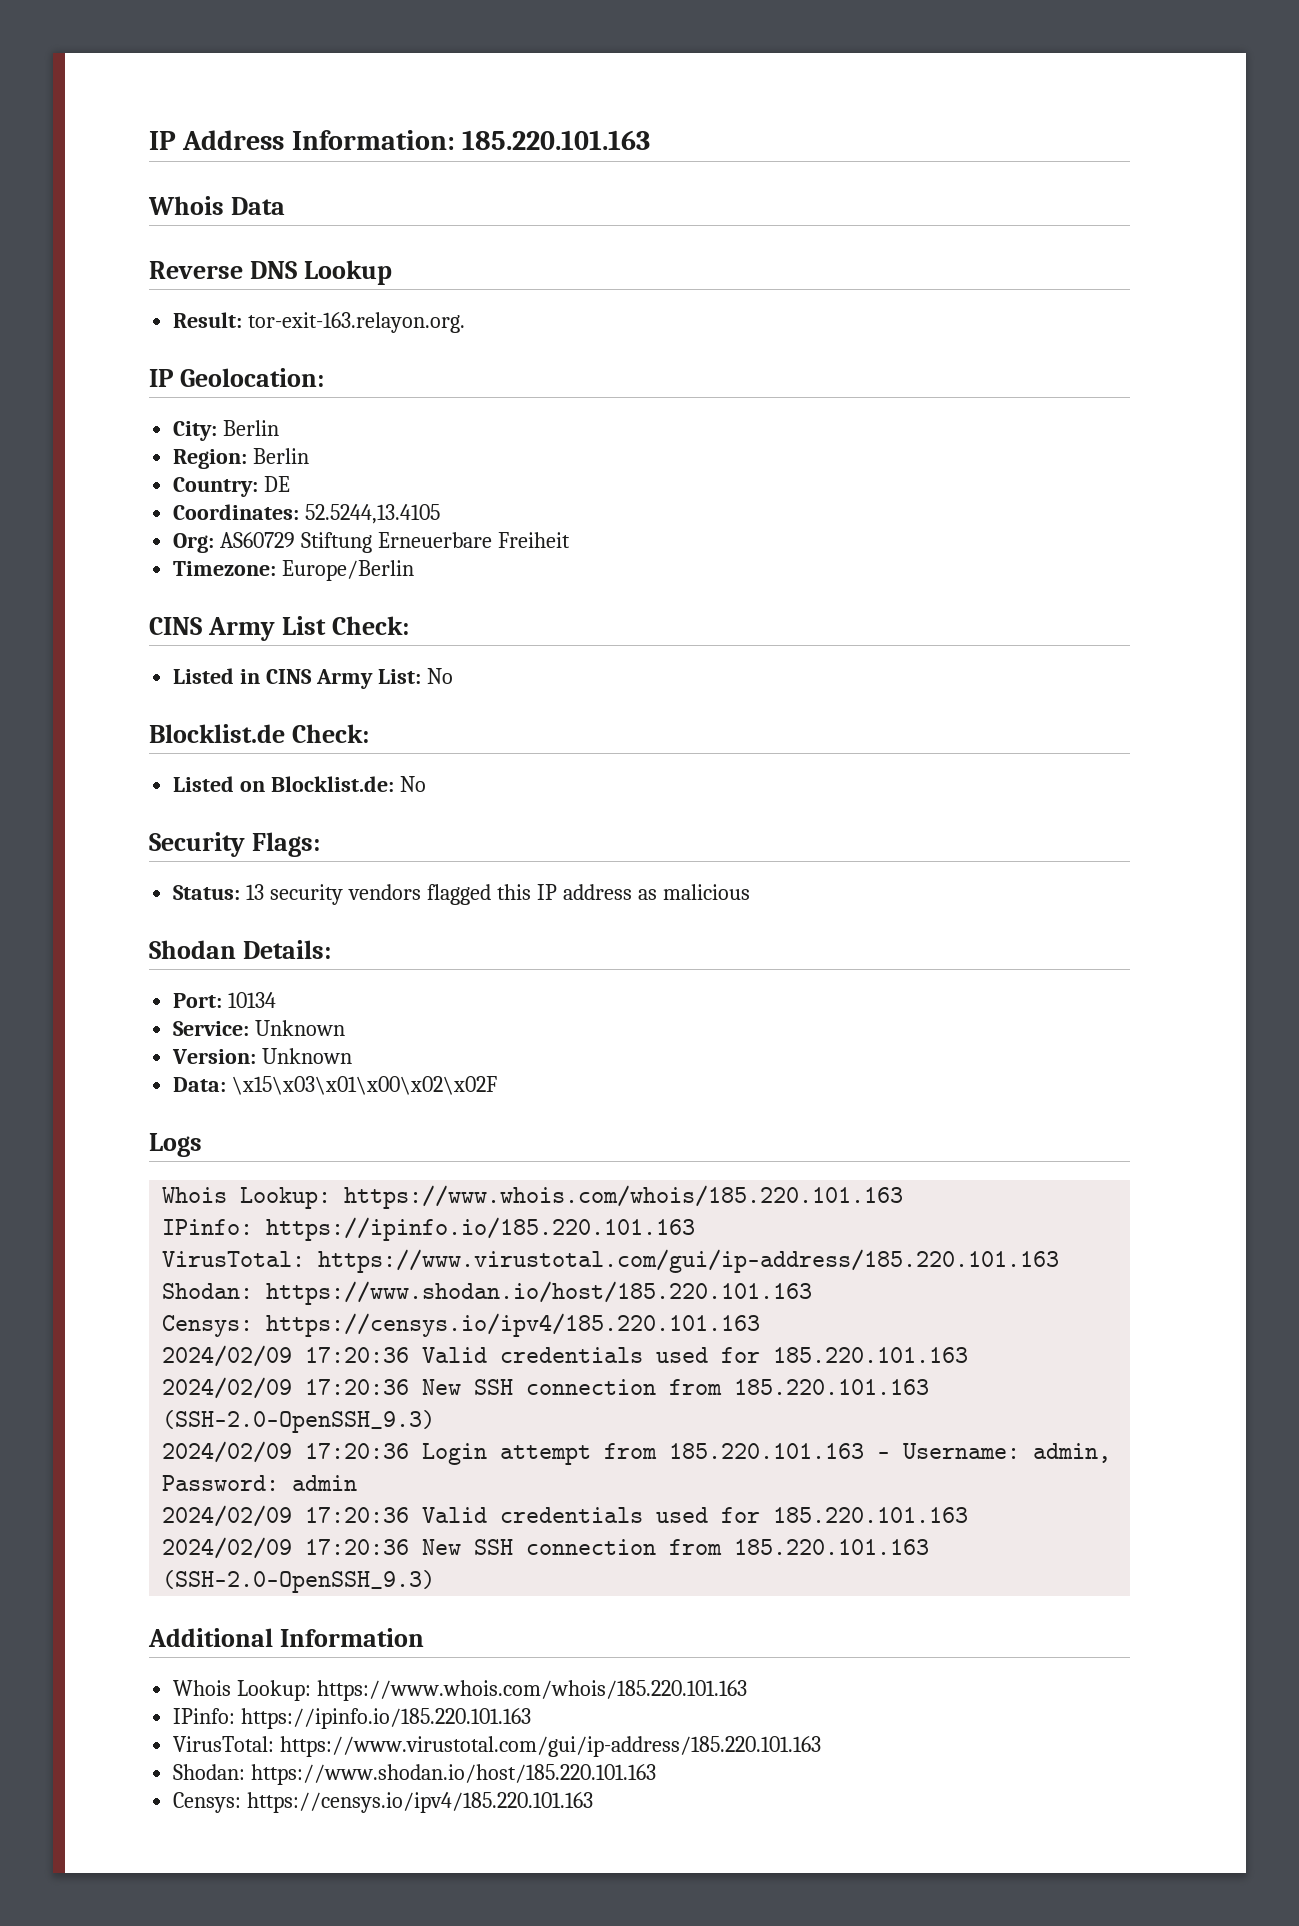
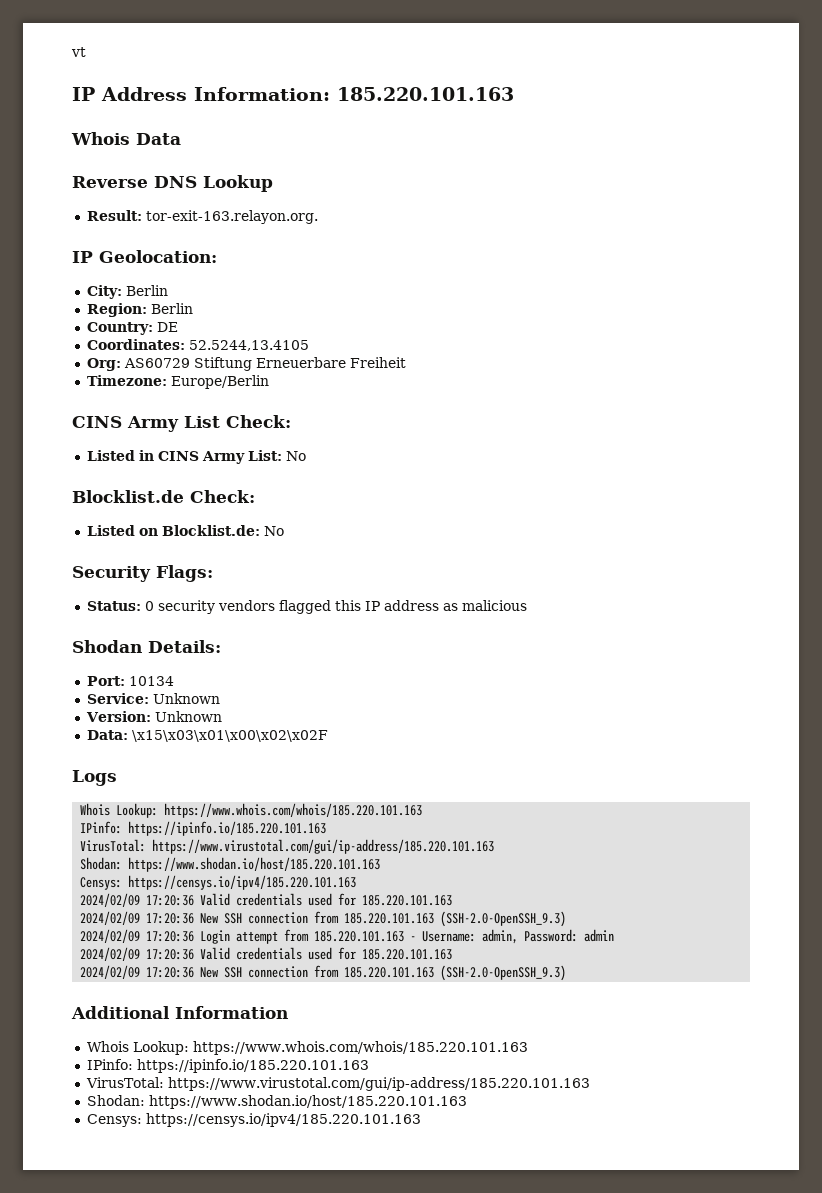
+ vt
- Status: 13 security vendors flagged this IP address as malicious
+ Status: 0 security vendors flagged this IP address as malicious

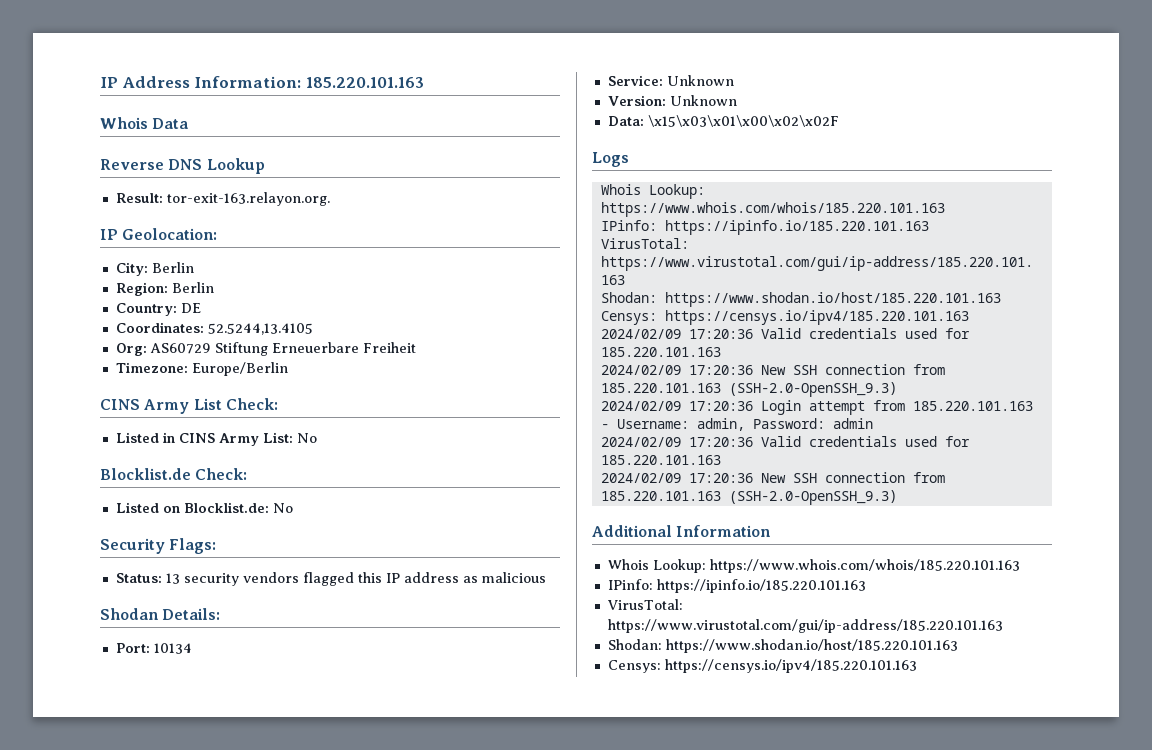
- vt
- Status: 0 security vendors flagged this IP address as malicious
+ Status: 13 security vendors flagged this IP address as malicious

